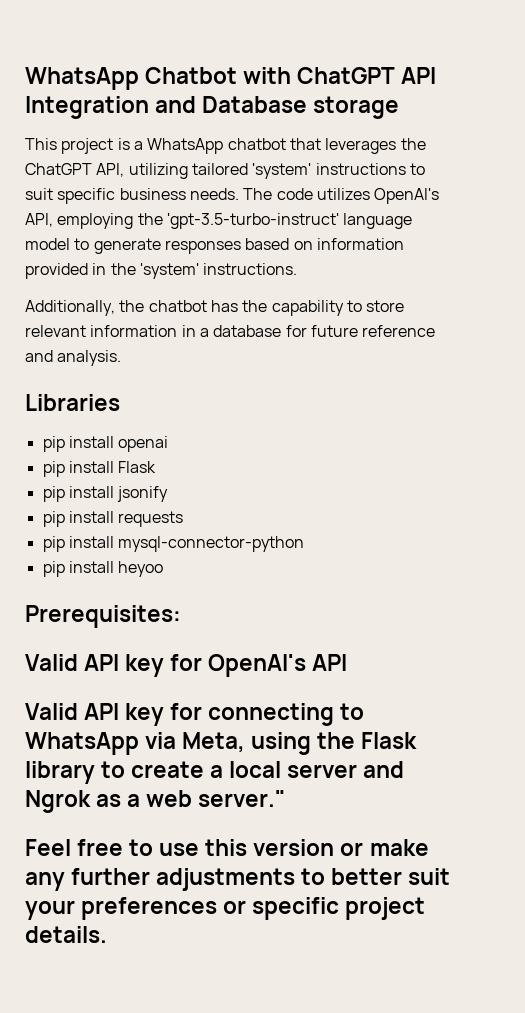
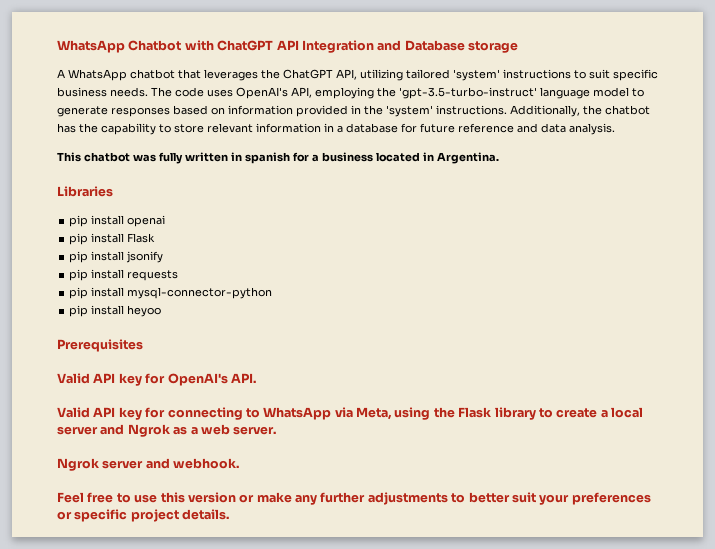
- This project is a WhatsApp chatbot that leverages the ChatGPT API, utilizing tailored 'system' instructions to suit specific business needs.
+ A WhatsApp chatbot that leverages the ChatGPT API, utilizing tailored 'system' instructions to suit specific business needs.
- The code utilizes OpenAI's API, employing the 'gpt-3.5-turbo-instruct' language model to generate responses based on information provided in the 'system' instructions.
- Additionally, the chatbot has the capability to store relevant information in a database for future reference and analysis.
+ The code uses OpenAI's API, employing the 'gpt-3.5-turbo-instruct' language model to generate responses based on information provided in the 'system' instructions. Additionally, the chatbot has the capability to store relevant information in a database for future reference and data analysis.
+ This chatbot was fully written in spanish for a business located in Argentina.
- Prerequisites:
+ Prerequisites
- Valid API key for OpenAI's API
+ Valid API key for OpenAI's API.
- Valid API key for connecting to WhatsApp via Meta, using the Flask library to create a local server and Ngrok as a web server."
+ Valid API key for connecting to WhatsApp via Meta, using the Flask library to create a local server and Ngrok as a web server.
+ Ngrok server and webhook.

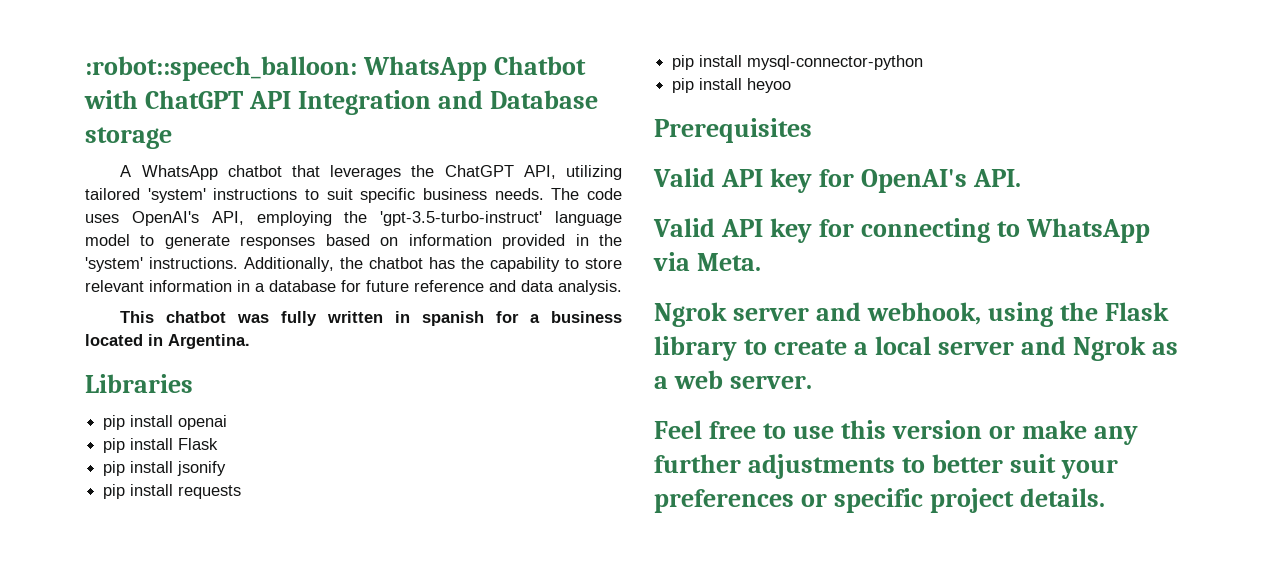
- WhatsApp Chatbot with ChatGPT API Integration and Database storage
+ :robot::speech_balloon: WhatsApp Chatbot with ChatGPT API Integration and Database storage
- Valid API key for connecting to WhatsApp via Meta, using the Flask library to create a local server and Ngrok as a web server.
+ Valid API key for connecting to WhatsApp via Meta.
+ Ngrok server and webhook, using the Flask library to create a local server and Ngrok as a web server.
- Ngrok server and webhook.

